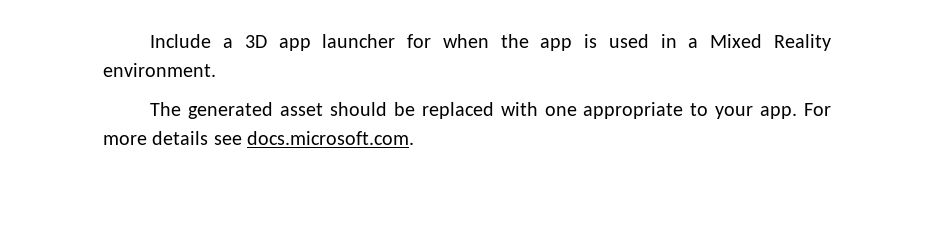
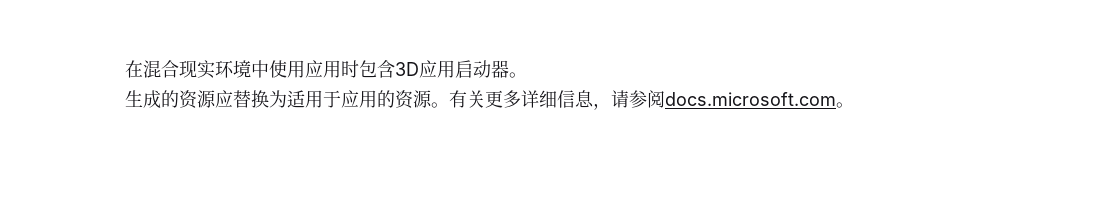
- Include a 3D app launcher for when the app is used in a Mixed Reality environment.
- The generated asset should be replaced with one appropriate to your app. For more details see docs.microsoft.com.
+ 在混合现实环境中使用应用时包含3D应用启动器。
+ 生成的资源应替换为适用于应用的资源。有关更多详细信息，请参阅docs.microsoft.com。

